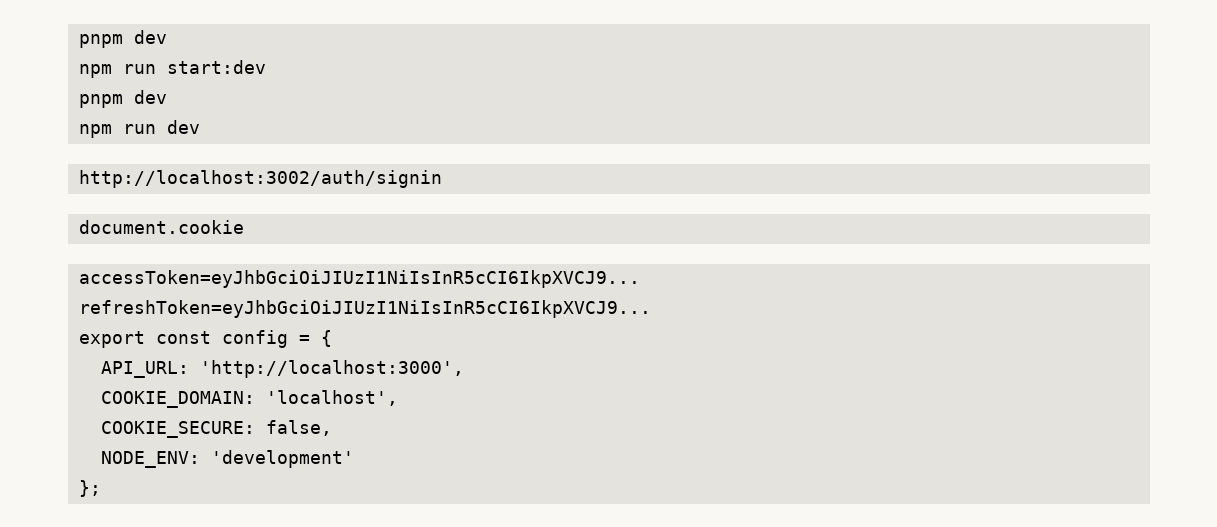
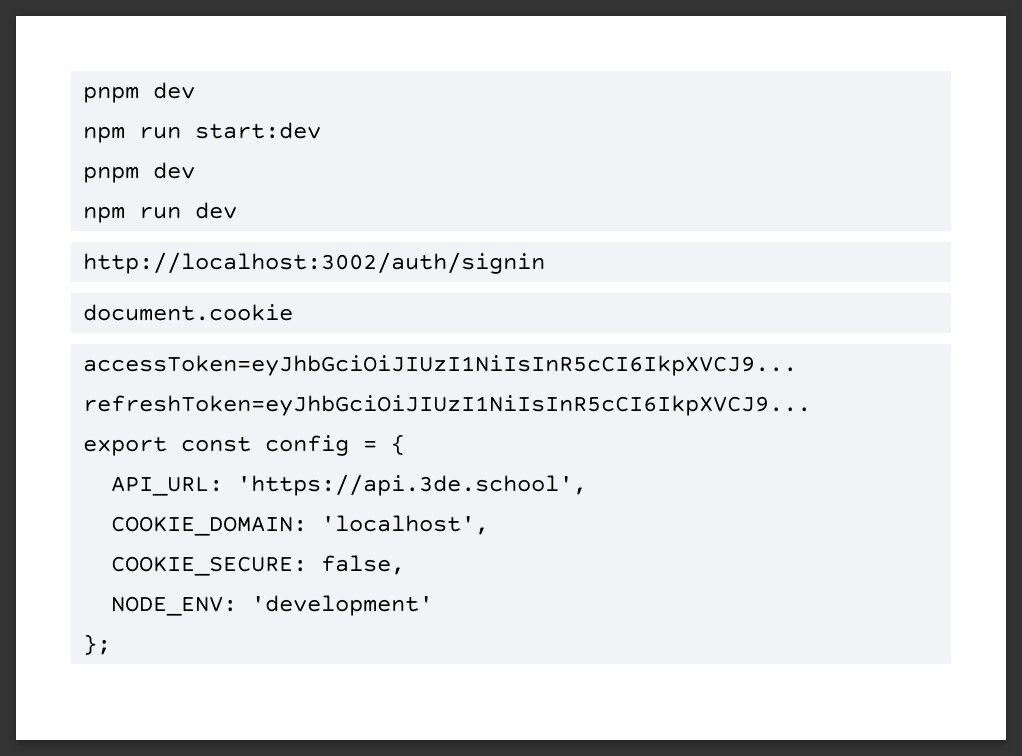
- API_URL: 'http://localhost:3000',
+ API_URL: 'https://api.3de.school',

